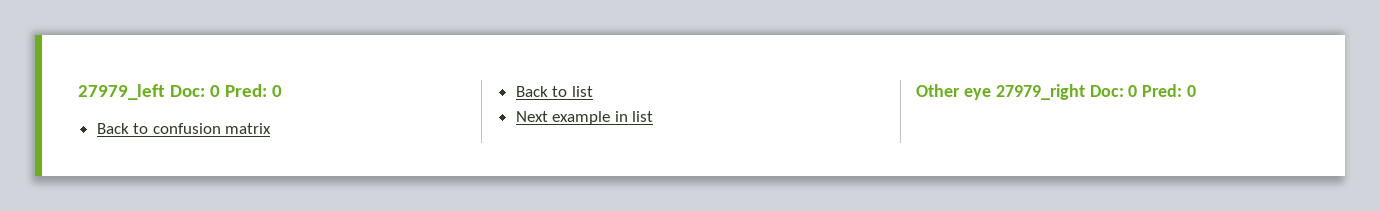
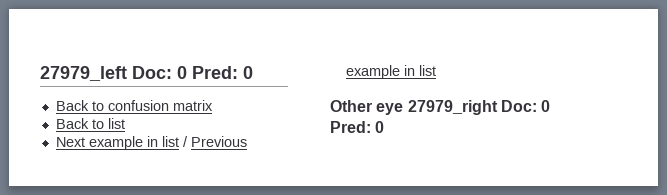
- Next example in list
+ Next example in list / Previous example in list

